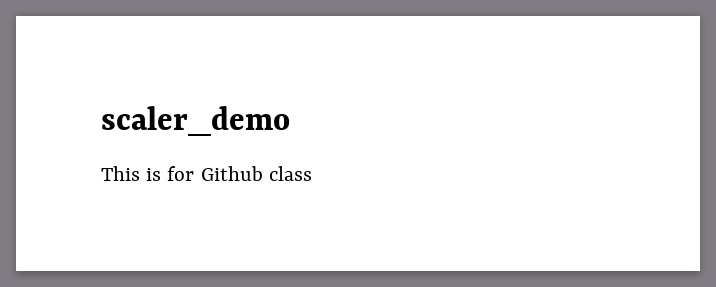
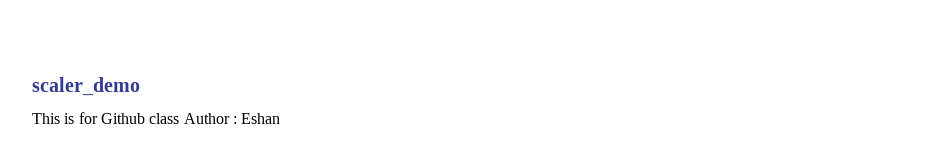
- This is for Github class
+ This is for Github class Author : Eshan

